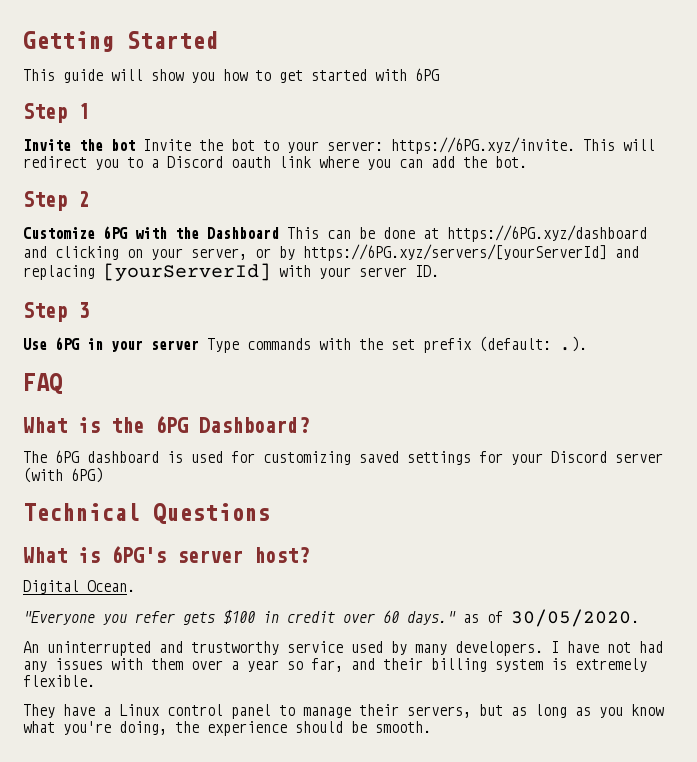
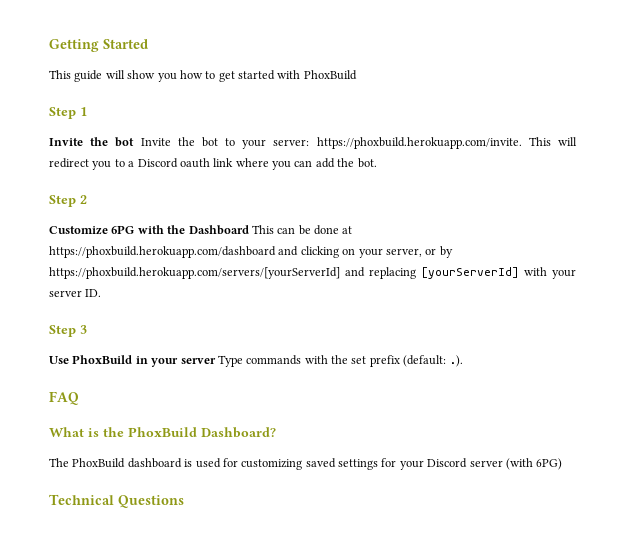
- This guide will show you how to get started with 6PG
+ This guide will show you how to get started with PhoxBuild
- Invite the bot Invite the bot to your server: https://6PG.xyz/invite. This will redirect you to a Discord oauth link where you can add the bot.
+ Invite the bot Invite the bot to your server: https://phoxbuild.herokuapp.com/invite. This will redirect you to a Discord oauth link where you can add the bot.
- Customize 6PG with the Dashboard This can be done at https://6PG.xyz/dashboard and clicking on your server, or by https://6PG.xyz/servers/[yourServerId] and replacing [yourServerId] with your server ID.
+ Customize 6PG with the Dashboard This can be done at https://phoxbuild.herokuapp.com/dashboard and clicking on your server, or by https://phoxbuild.herokuapp.com/servers/[yourServerId] and replacing [yourServerId] with your server ID.
- Use 6PG in your server Type commands with the set prefix (default: .).
+ Use PhoxBuild in your server Type commands with the set prefix (default: .).
- What is the 6PG Dashboard?
+ What is the PhoxBuild Dashboard?
- The 6PG dashboard is used for customizing saved settings for your Discord server (with 6PG)
+ The PhoxBuild dashboard is used for customizing saved settings for your Discord server (with 6PG)
- What is 6PG's server host?
- Digital Ocean.
- "Everyone you refer gets $100 in credit over 60 days." as of 30/05/2020.
- An uninterrupted and trustworthy service used by many developers. I have not had any issues with them over a year so far, and their billing system is extremely flexible.
- They have a Linux control panel to manage their servers, but as long as you know what you're doing, the experience should be smooth.

